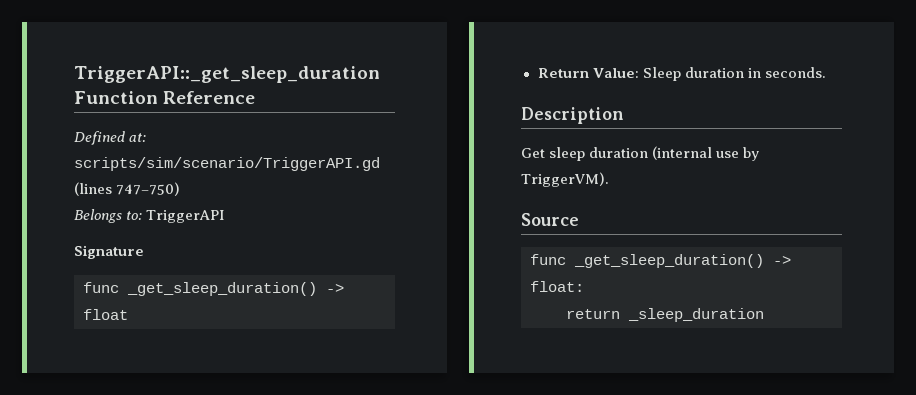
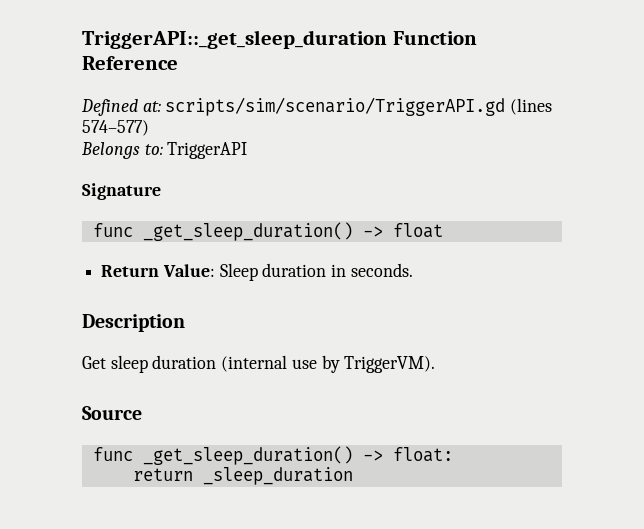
- Defined at: scripts/sim/scenario/TriggerAPI.gd (lines 747–750)
+ Defined at: scripts/sim/scenario/TriggerAPI.gd (lines 574–577)

